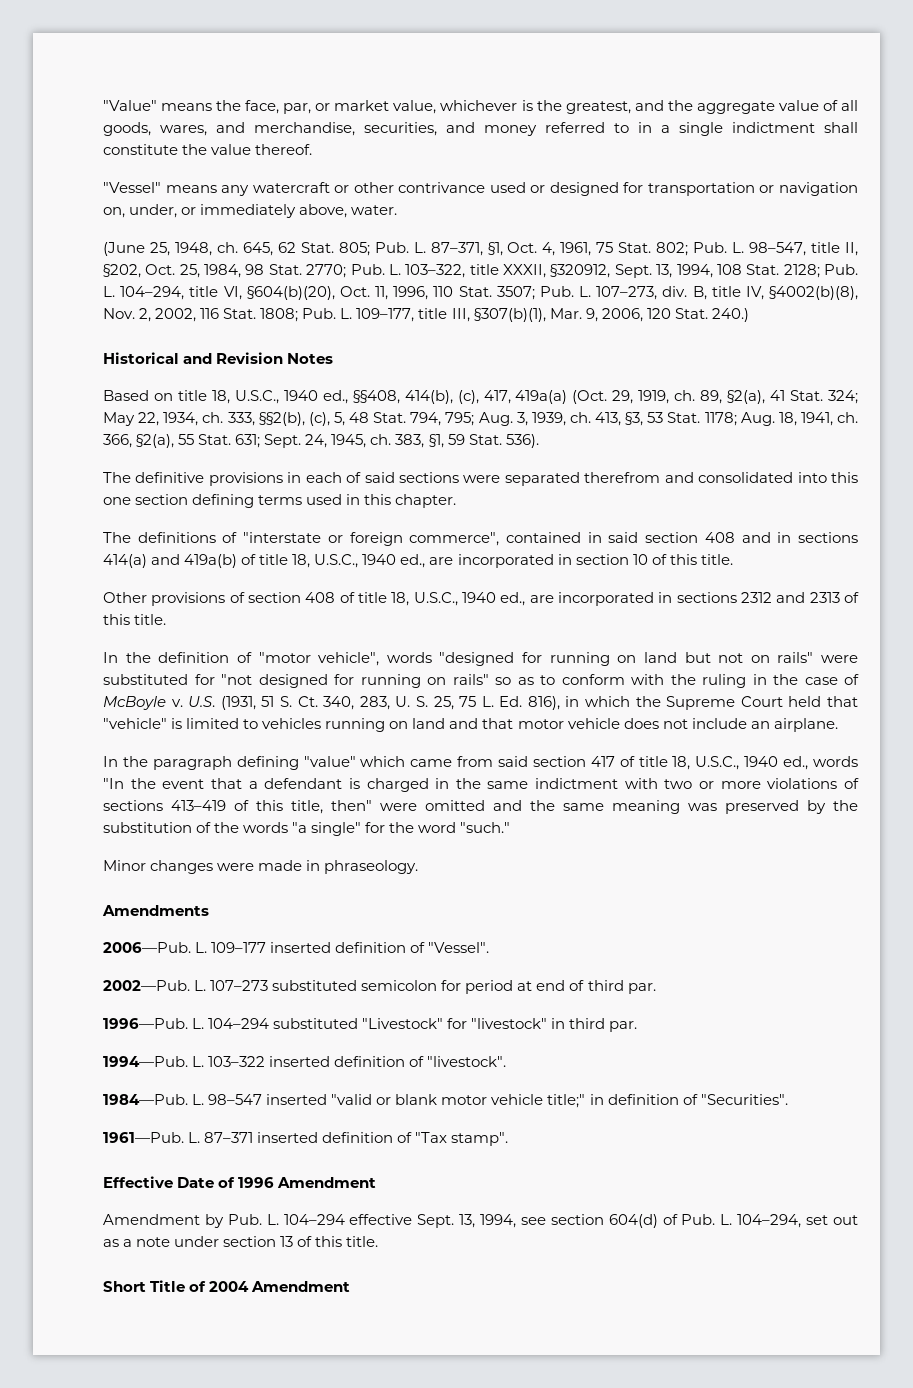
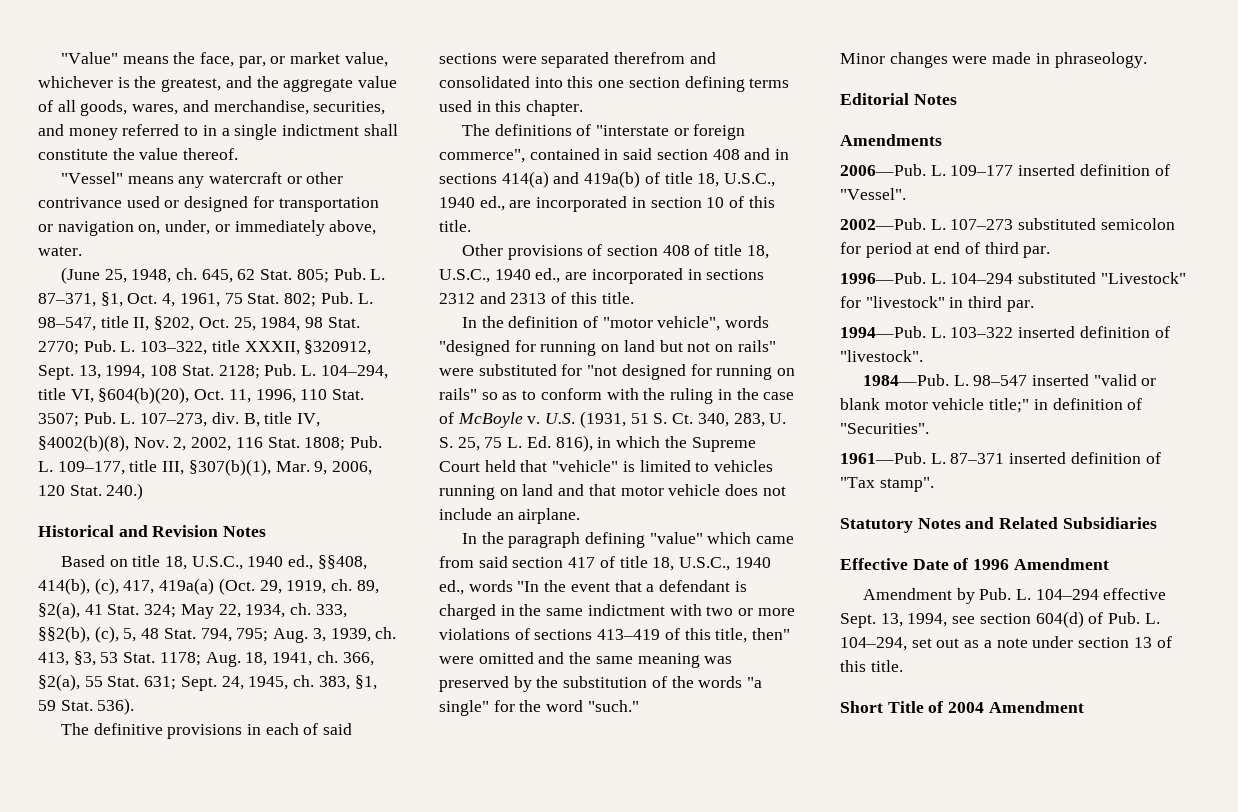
+ Editorial Notes
+ Statutory Notes and Related Subsidiaries

